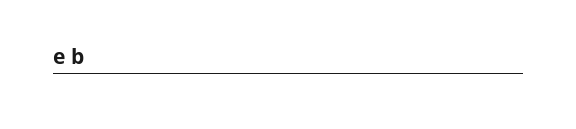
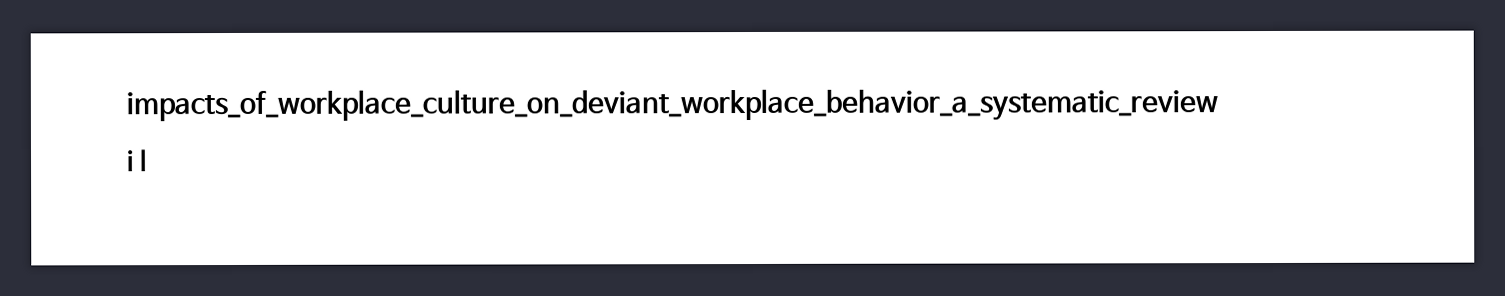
- e b
+ impacts_of_workplace_culture_on_deviant_workplace_behavior_a_systematic_review
+ i l

